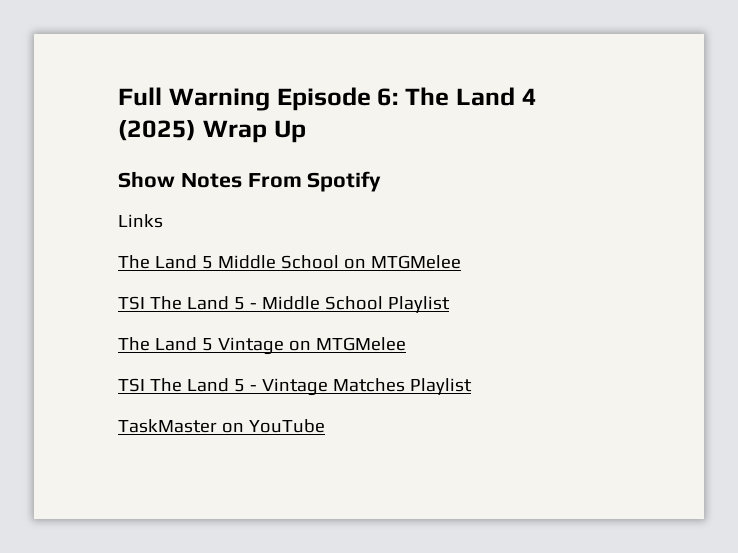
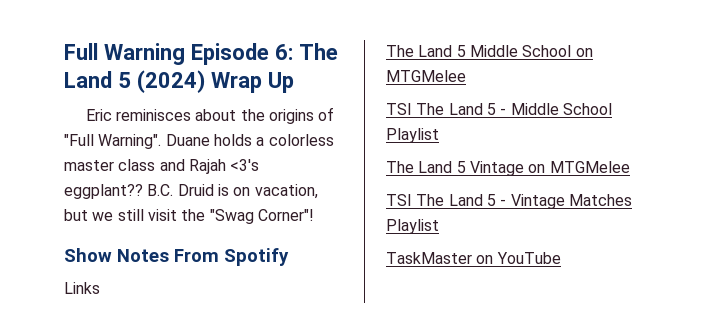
- Full Warning Episode 6: The Land 4 (2025) Wrap Up
+ Full Warning Episode 6: The Land 5 (2024) Wrap Up
+ Eric reminisces about the origins of "Full Warning". Duane holds a colorless master class and Rajah <3's eggplant?? B.C. Druid is on vacation, but we still visit the "Swag Corner"!

